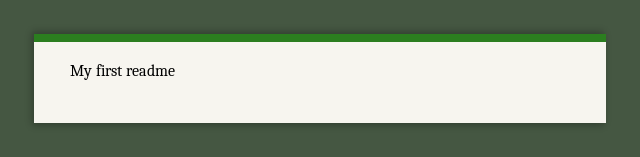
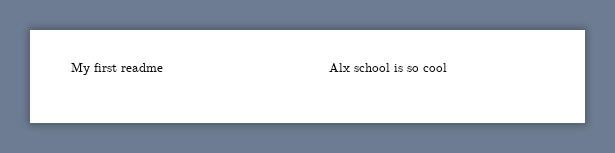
+ Alx school is so cool

